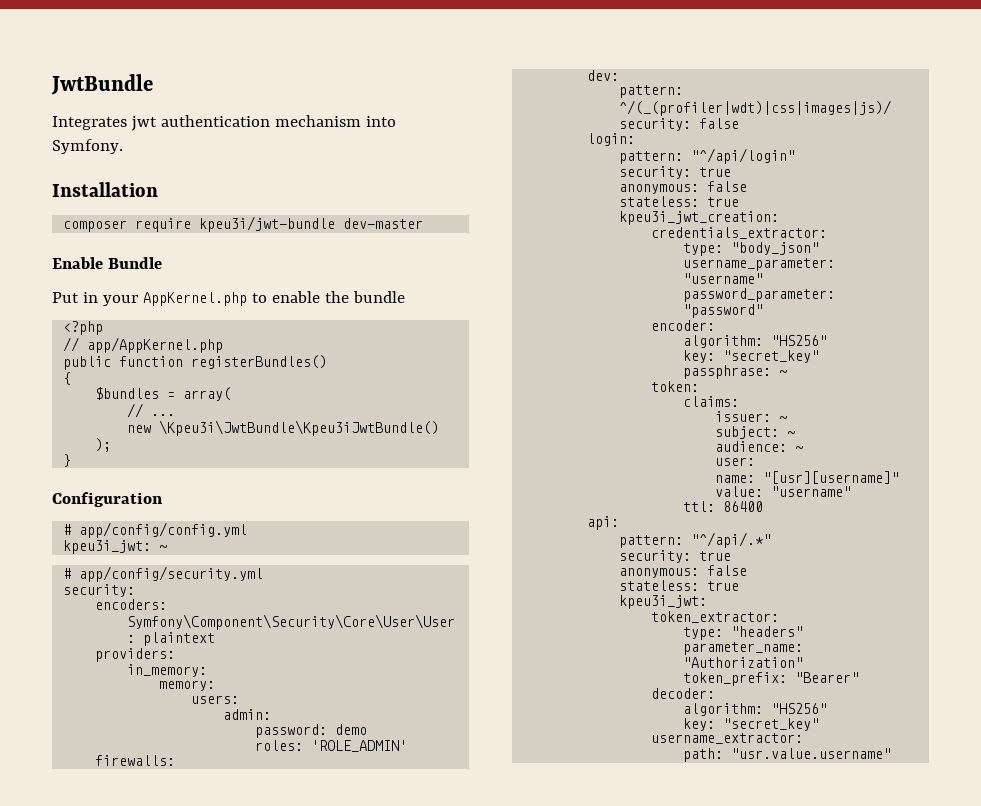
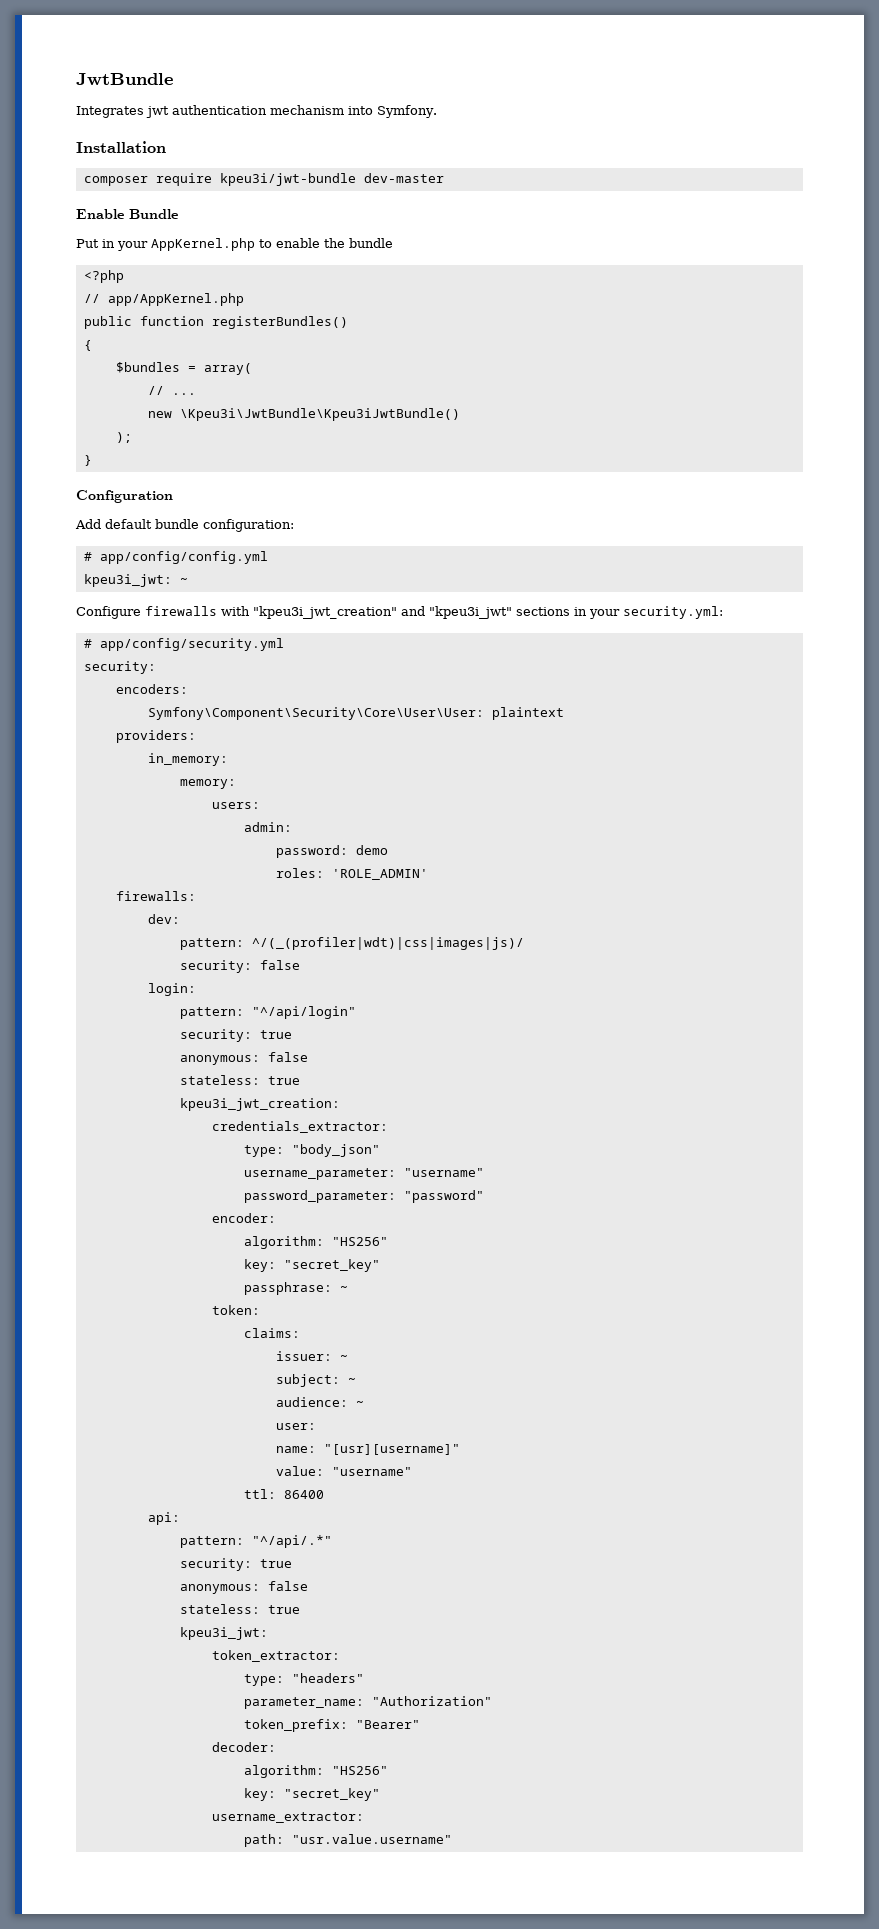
+ Add default bundle configuration:
+ Configure firewalls with "kpeu3i_jwt_creation" and "kpeu3i_jwt" sections in your security.yml:

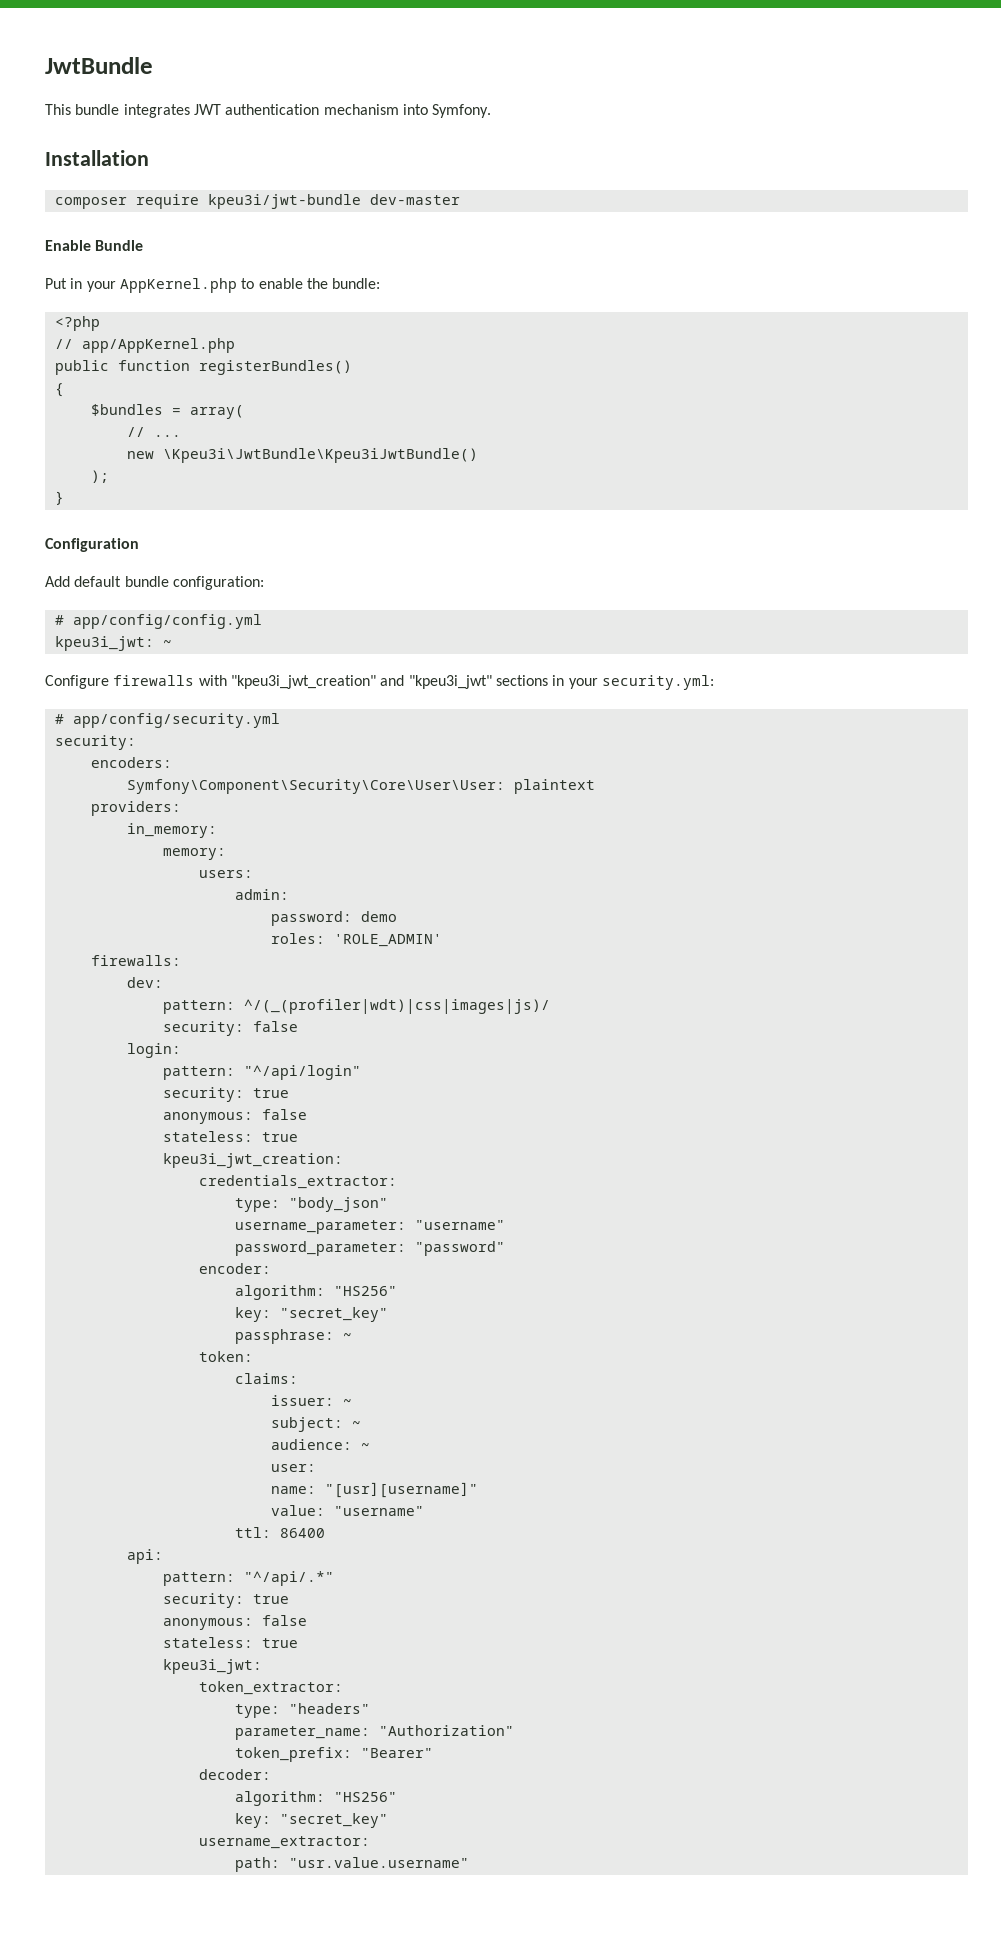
- Integrates jwt authentication mechanism into Symfony.
+ This bundle integrates JWT authentication mechanism into Symfony.
- Put in your AppKernel.php to enable the bundle
+ Put in your AppKernel.php to enable the bundle:

